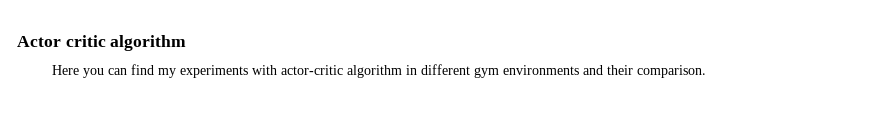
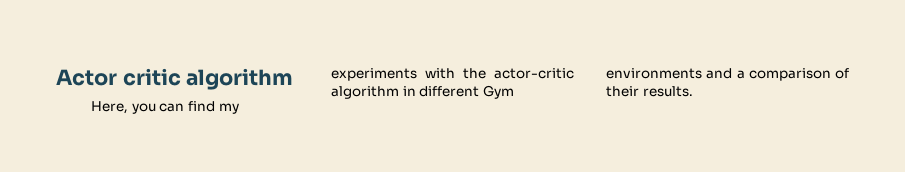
- Here you can find my experiments with actor-critic algorithm in different gym environments and their comparison.
+ Here, you can find my experiments with the actor-critic algorithm in different Gym environments and a comparison of their results.

